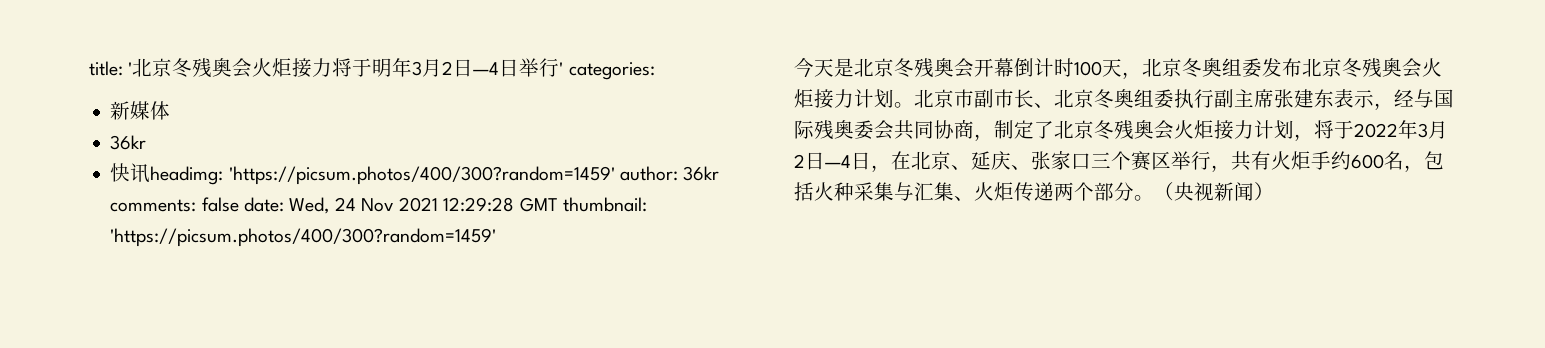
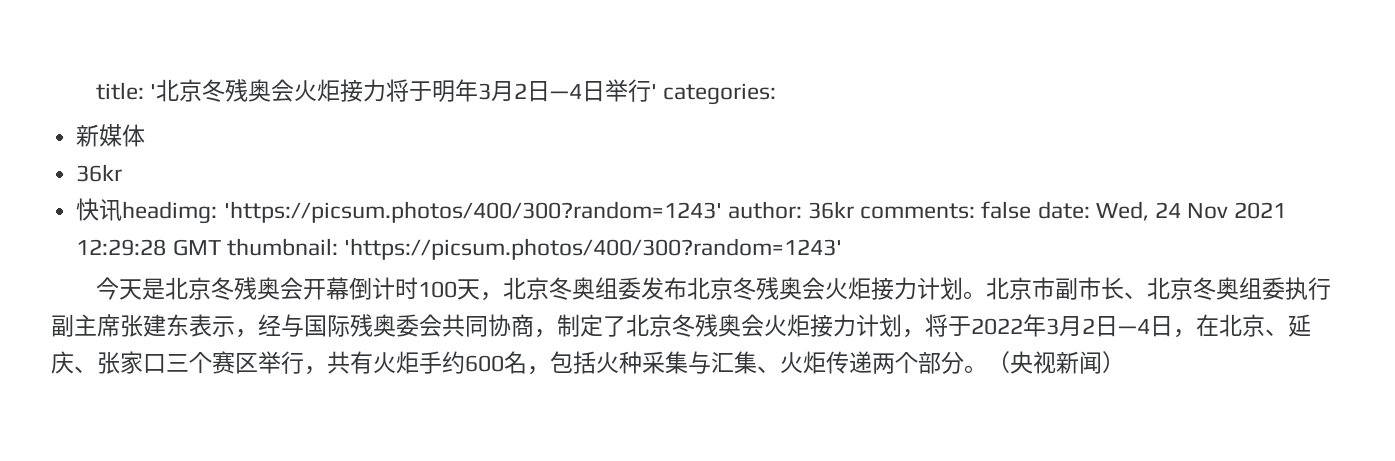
- 快讯headimg: 'https://picsum.photos/400/300?random=1459' author: 36kr comments: false date: Wed, 24 Nov 2021 12:29:28 GMT thumbnail: 'https://picsum.photos/400/300?random=1459'
+ 快讯headimg: 'https://picsum.photos/400/300?random=1243' author: 36kr comments: false date: Wed, 24 Nov 2021 12:29:28 GMT thumbnail: 'https://picsum.photos/400/300?random=1243'

